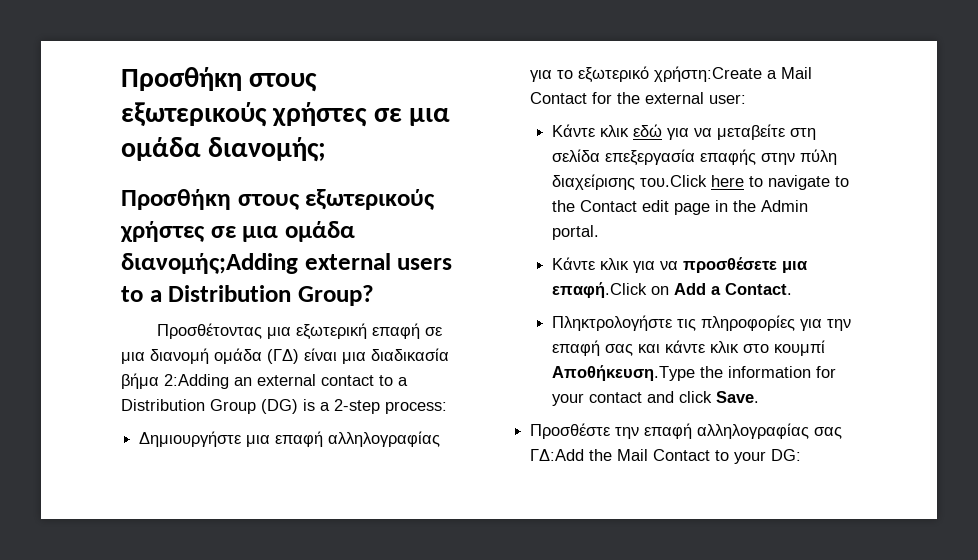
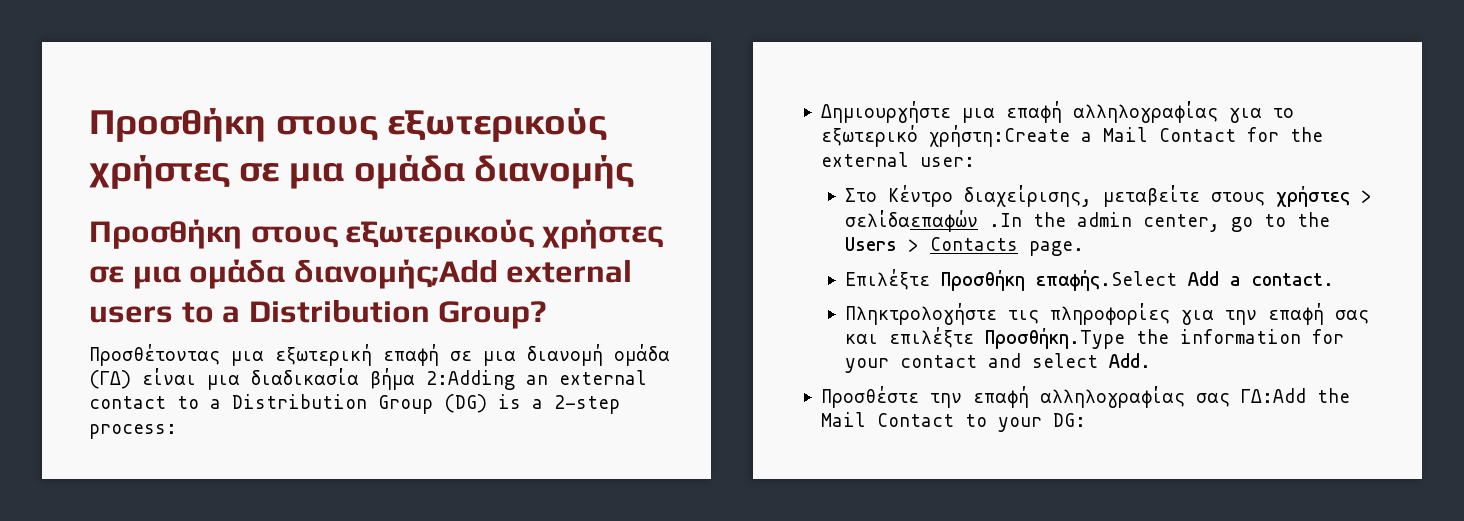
- Προσθήκη στους εξωτερικούς χρήστες σε μια ομάδα διανομής;
- Προσθήκη στους εξωτερικούς χρήστες σε μια ομάδα διανομής;Adding external users to a Distribution Group?
+ Προσθήκη στους εξωτερικούς χρήστες σε μια ομάδα διανομής
+ Προσθήκη στους εξωτερικούς χρήστες σε μια ομάδα διανομής;Add external users to a Distribution Group?
- Κάντε κλικ εδώ για να μεταβείτε στη σελίδα επεξεργασία επαφής στην πύλη διαχείρισης του.Click here to navigate to the Contact edit page in the Admin portal.
- Κάντε κλικ για να προσθέσετε μια επαφή.Click on Add a Contact.
+ Στο Κέντρο διαχείρισης, μεταβείτε στους χρήστες > σελίδαεπαφών .In the admin center, go to the Users > Contacts page.
+ Επιλέξτε Προσθήκη επαφής.Select Add a contact.
- Πληκτρολογήστε τις πληροφορίες για την επαφή σας και κάντε κλικ στο κουμπί Αποθήκευση.Type the information for your contact and click Save.
+ Πληκτρολογήστε τις πληροφορίες για την επαφή σας και επιλέξτε Προσθήκη.Type the information for your contact and select Add.

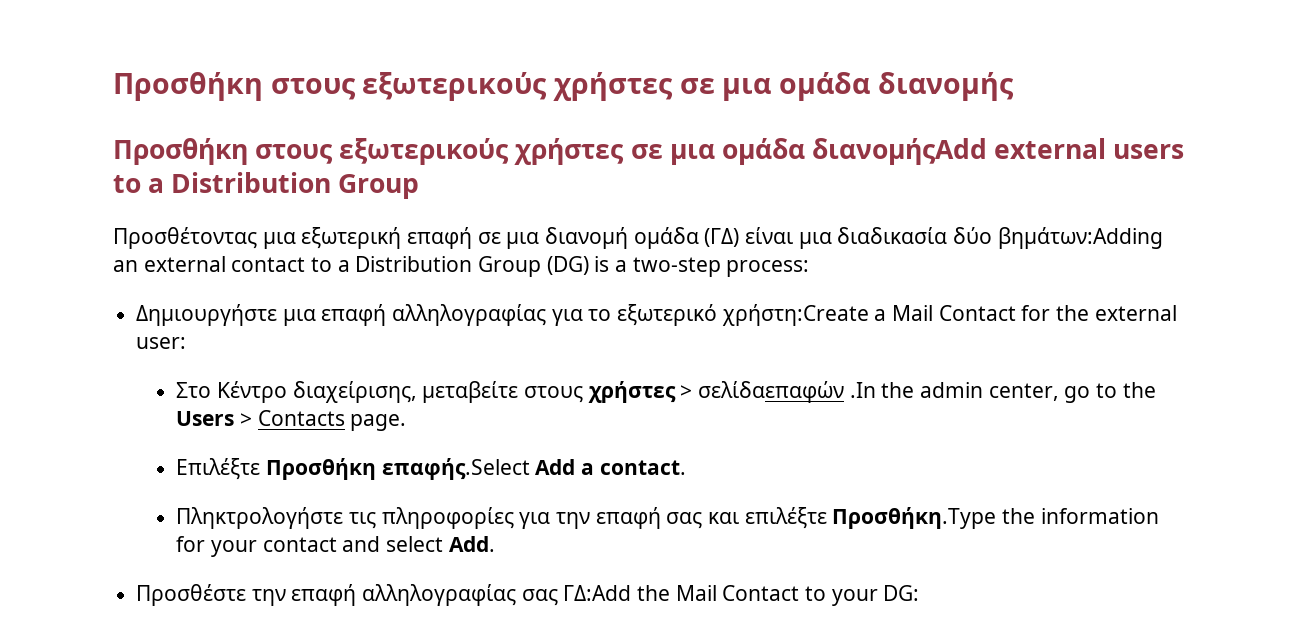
- Προσθήκη στους εξωτερικούς χρήστες σε μια ομάδα διανομής;Add external users to a Distribution Group?
+ Προσθήκη στους εξωτερικούς χρήστες σε μια ομάδα διανομήςAdd external users to a Distribution Group
- Προσθέτοντας μια εξωτερική επαφή σε μια διανομή ομάδα (ΓΔ) είναι μια διαδικασία βήμα 2:Adding an external contact to a Distribution Group (DG) is a 2-step process:
+ Προσθέτοντας μια εξωτερική επαφή σε μια διανομή ομάδα (ΓΔ) είναι μια διαδικασία δύο βημάτων:Adding an external contact to a Distribution Group (DG) is a two-step process:

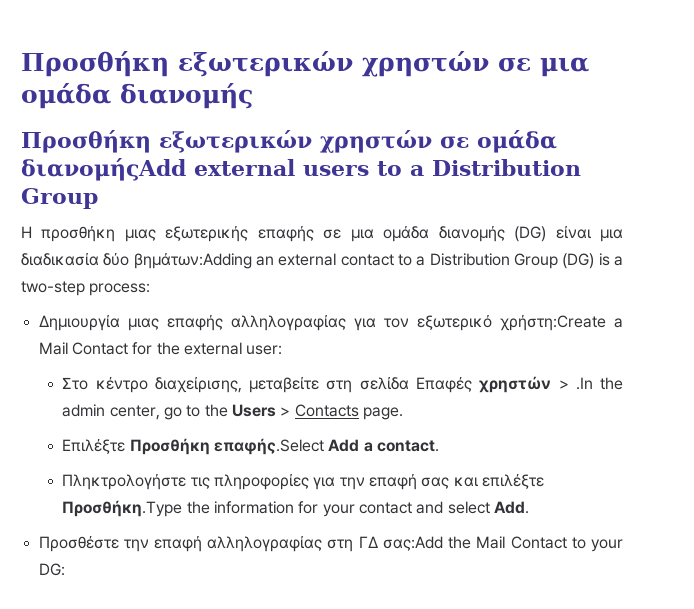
- Προσθήκη στους εξωτερικούς χρήστες σε μια ομάδα διανομής
+ Προσθήκη εξωτερικών χρηστών σε μια ομάδα διανομής
- Προσθήκη στους εξωτερικούς χρήστες σε μια ομάδα διανομήςAdd external users to a Distribution Group
+ Προσθήκη εξωτερικών χρηστών σε ομάδα διανομήςAdd external users to a Distribution Group
- Προσθέτοντας μια εξωτερική επαφή σε μια διανομή ομάδα (ΓΔ) είναι μια διαδικασία δύο βημάτων:Adding an external contact to a Distribution Group (DG) is a two-step process:
+ Η προσθήκη μιας εξωτερικής επαφής σε μια ομάδα διανομής (DG) είναι μια διαδικασία δύο βημάτων:Adding an external contact to a Distribution Group (DG) is a two-step process:
- Δημιουργήστε μια επαφή αλληλογραφίας για το εξωτερικό χρήστη:Create a Mail Contact for the external user:
+ Δημιουργία μιας επαφής αλληλογραφίας για τον εξωτερικό χρήστη:Create a Mail Contact for the external user:
- Στο Κέντρο διαχείρισης, μεταβείτε στους χρήστες > σελίδαεπαφών .In the admin center, go to the Users > Contacts page.
+ Στο κέντρο διαχείρισης, μεταβείτε στη σελίδα Επαφές χρηστών > .In the admin center, go to the Users > Contacts page.
- Προσθέστε την επαφή αλληλογραφίας σας ΓΔ:Add the Mail Contact to your DG:
+ Προσθέστε την επαφή αλληλογραφίας στη ΓΔ σας:Add the Mail Contact to your DG:

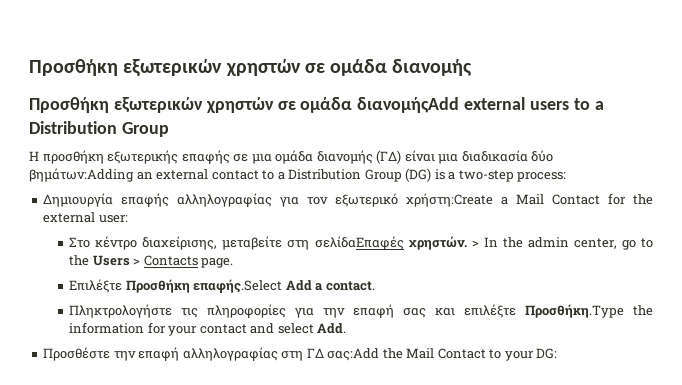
- Προσθήκη εξωτερικών χρηστών σε μια ομάδα διανομής
+ Προσθήκη εξωτερικών χρηστών σε ομάδα διανομής
- Η προσθήκη μιας εξωτερικής επαφής σε μια ομάδα διανομής (DG) είναι μια διαδικασία δύο βημάτων:Adding an external contact to a Distribution Group (DG) is a two-step process:
+ Η προσθήκη εξωτερικής επαφής σε μια ομάδα διανομής (ΓΔ) είναι μια διαδικασία δύο βημάτων:Adding an external contact to a Distribution Group (DG) is a two-step process:
- Δημιουργία μιας επαφής αλληλογραφίας για τον εξωτερικό χρήστη:Create a Mail Contact for the external user:
+ Δημιουργία επαφής αλληλογραφίας για τον εξωτερικό χρήστη:Create a Mail Contact for the external user:
- Στο κέντρο διαχείρισης, μεταβείτε στη σελίδα Επαφές χρηστών > .In the admin center, go to the Users > Contacts page.
+ Στο κέντρο διαχείρισης, μεταβείτε στη σελίδαΕπαφές χρηστών. > In the admin center, go to the Users > Contacts page.

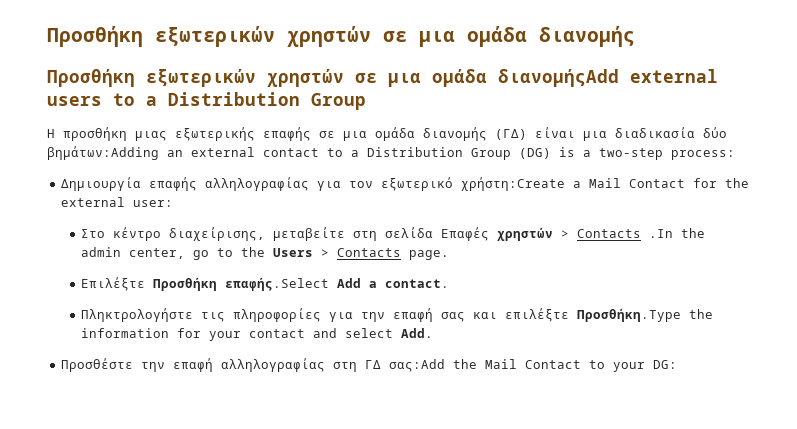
- Προσθήκη εξωτερικών χρηστών σε ομάδα διανομής
+ Προσθήκη εξωτερικών χρηστών σε μια ομάδα διανομής
- Προσθήκη εξωτερικών χρηστών σε ομάδα διανομήςAdd external users to a Distribution Group
+ Προσθήκη εξωτερικών χρηστών σε μια ομάδα διανομήςAdd external users to a Distribution Group
- Η προσθήκη εξωτερικής επαφής σε μια ομάδα διανομής (ΓΔ) είναι μια διαδικασία δύο βημάτων:Adding an external contact to a Distribution Group (DG) is a two-step process:
+ Η προσθήκη μιας εξωτερικής επαφής σε μια ομάδα διανομής (ΓΔ) είναι μια διαδικασία δύο βημάτων:Adding an external contact to a Distribution Group (DG) is a two-step process:
- Στο κέντρο διαχείρισης, μεταβείτε στη σελίδαΕπαφές χρηστών. > In the admin center, go to the Users > Contacts page.
+ Στο κέντρο διαχείρισης, μεταβείτε στη σελίδα Επαφές χρηστών > Contacts .In the admin center, go to the Users > Contacts page.

